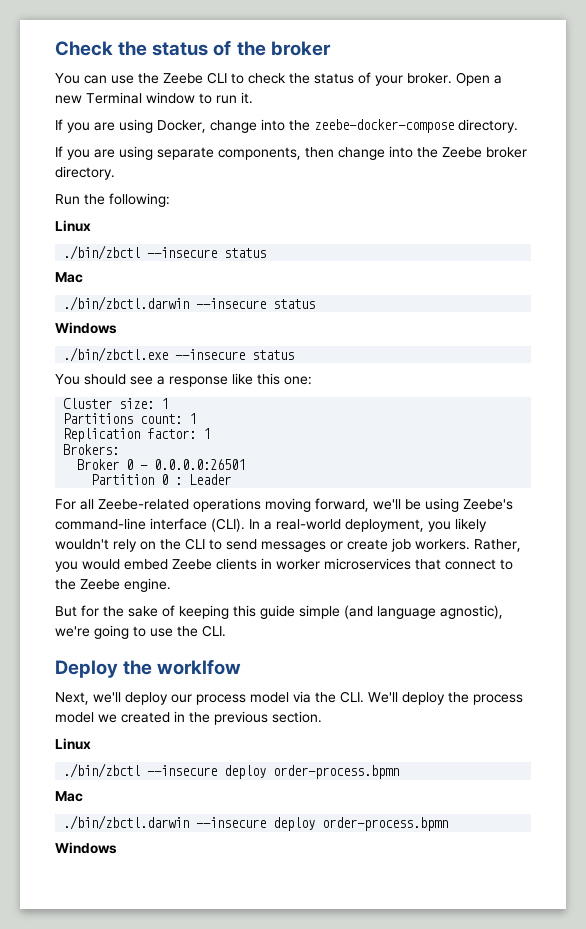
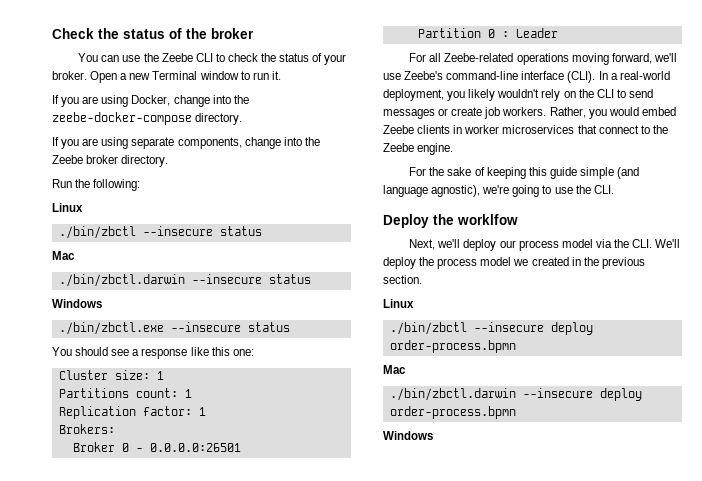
- If you are using separate components, then change into the Zeebe broker directory.
+ If you are using separate components, change into the Zeebe broker directory.
- For all Zeebe-related operations moving forward, we'll be using Zeebe's command-line interface (CLI).
+ For all Zeebe-related operations moving forward, we'll use Zeebe's command-line interface (CLI).
- But for the sake of keeping this guide simple (and language agnostic), we're going to use the CLI.
+ For the sake of keeping this guide simple (and language agnostic), we're going to use the CLI.

